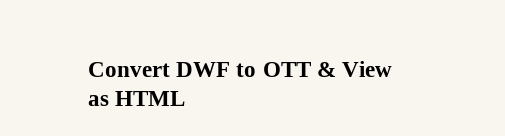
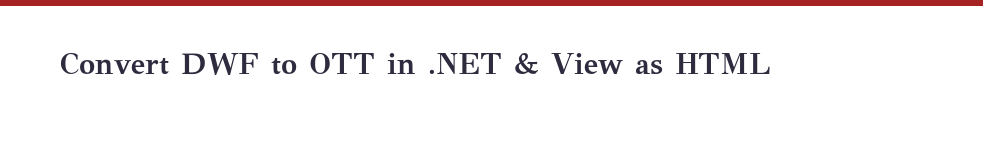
- Convert DWF to OTT & View as HTML
+ Convert DWF to OTT in .NET & View as HTML

